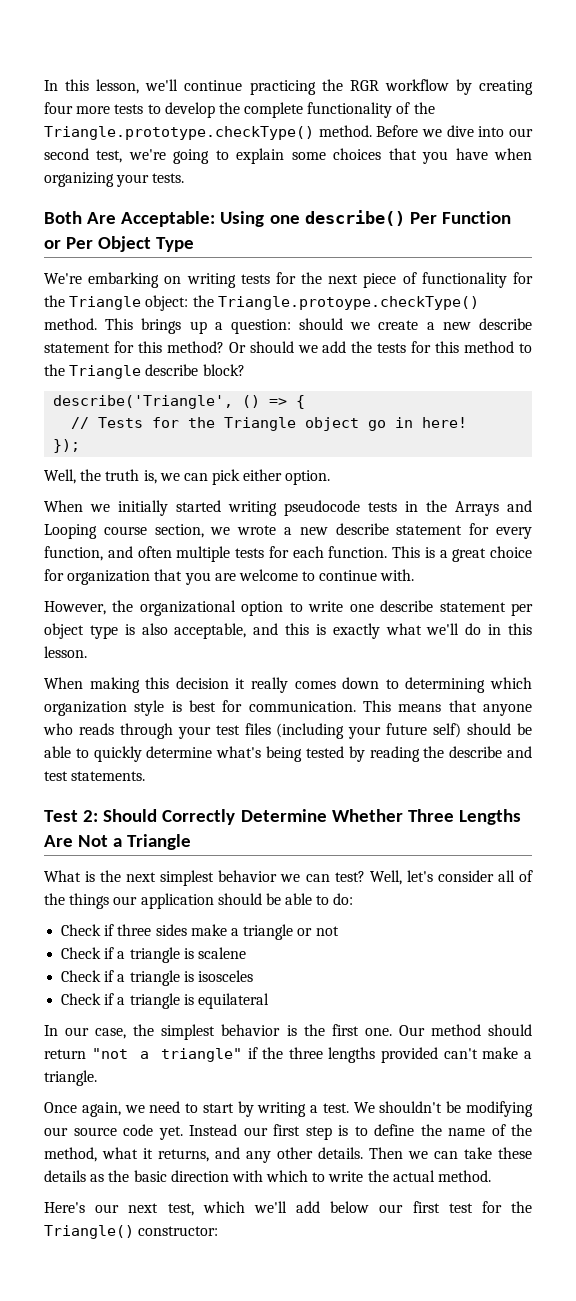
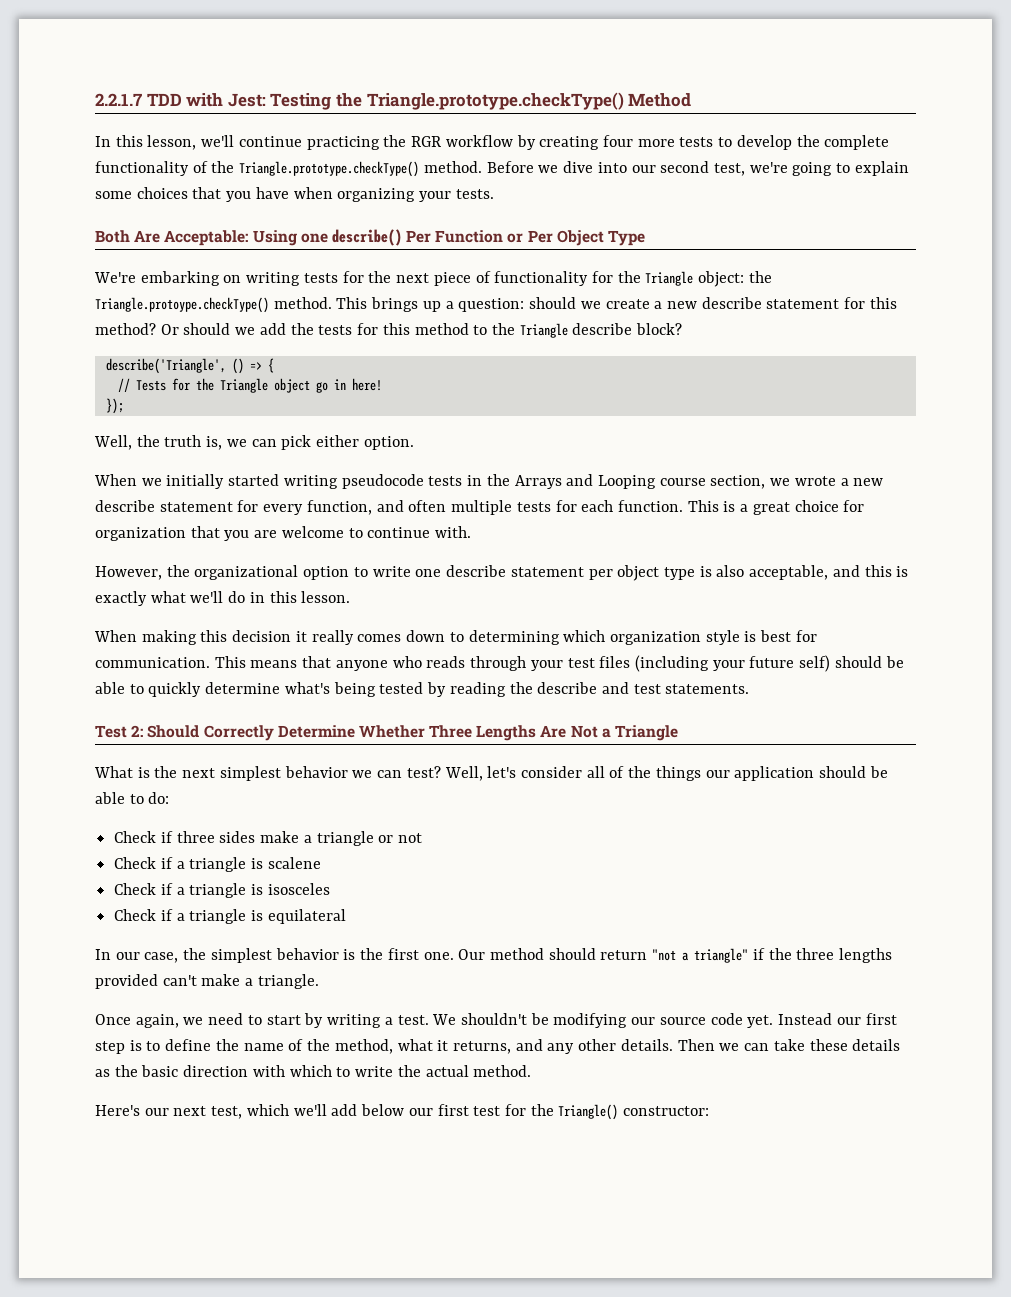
+ 2.2.1.7 TDD with Jest: Testing the Triangle.prototype.checkType() Method

